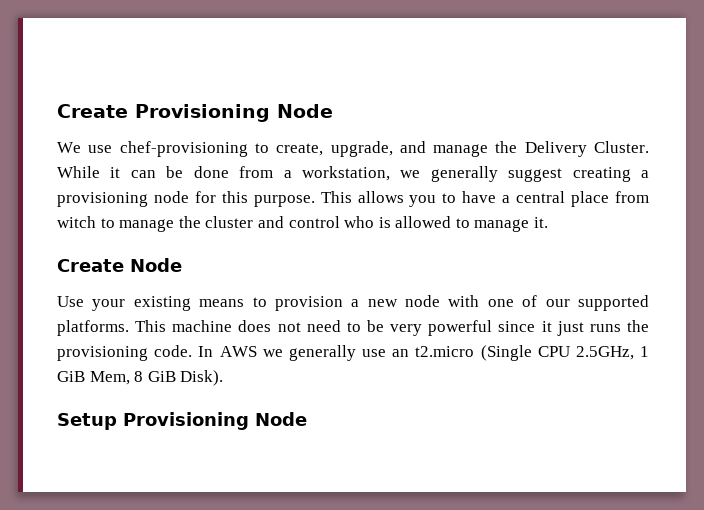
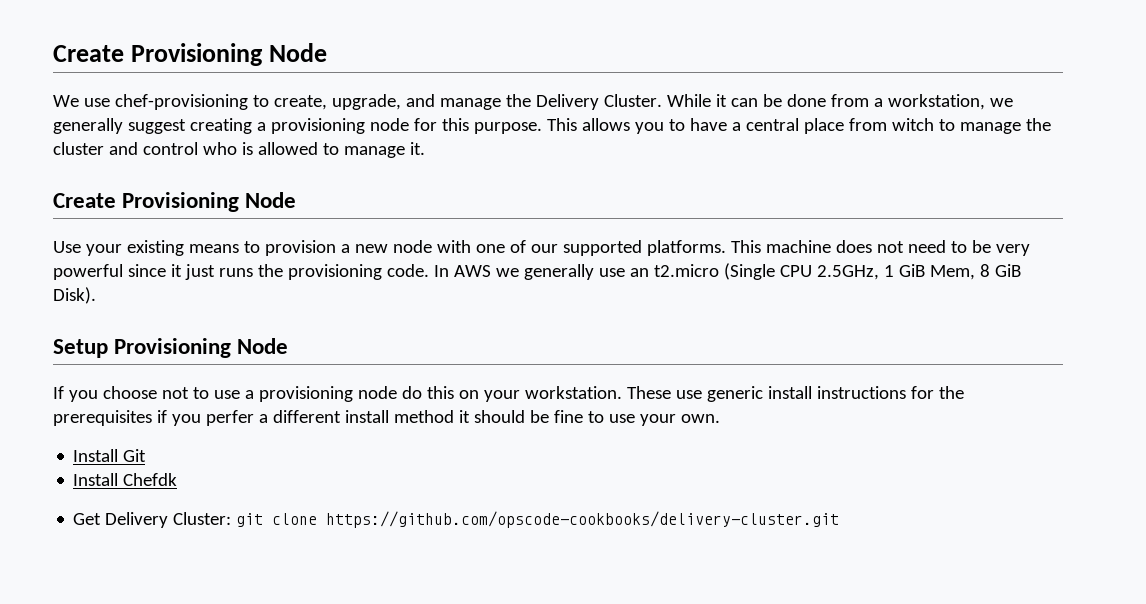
  This allows you to have a central place from witch to manage the cluster and control who is allowed to manage it.
- Create Node
+ Create Provisioning Node
+ If you choose not to use a provisioning node do this on your workstation. These use generic install instructions for the prerequisites if you perfer a different install method it should be fine to use your own.
+ Install Git
+ Install Chefdk
+ Get Delivery Cluster: git clone https://github.com/opscode-cookbooks/delivery-cluster.git

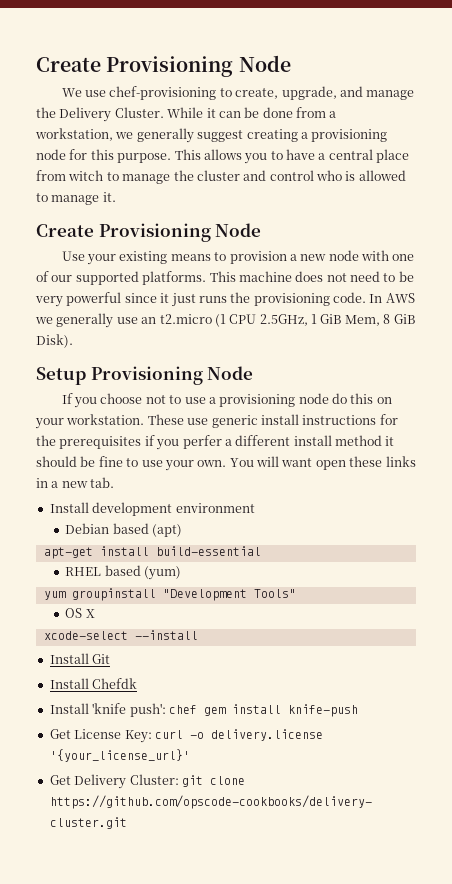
- In AWS we generally use an t2.micro (Single CPU 2.5GHz, 1 GiB Mem, 8 GiB Disk).
+ In AWS we generally use an t2.micro (1 CPU 2.5GHz, 1 GiB Mem, 8 GiB Disk).
- These use generic install instructions for the prerequisites if you perfer a different install method it should be fine to use your own.
+ These use generic install instructions for the prerequisites if you perfer a different install method it should be fine to use your own. You will want open these links in a new tab.
+ Install development environment
+ Debian based (apt)
+ apt-get install build-essential
+ RHEL based (yum)
+ yum groupinstall "Development Tools"
+ OS X
+ xcode-select --install
  Install Git
  Install Chefdk
+ Install 'knife push': chef gem install knife-push
+ Get License Key: curl -o delivery.license '{your_license_url}'

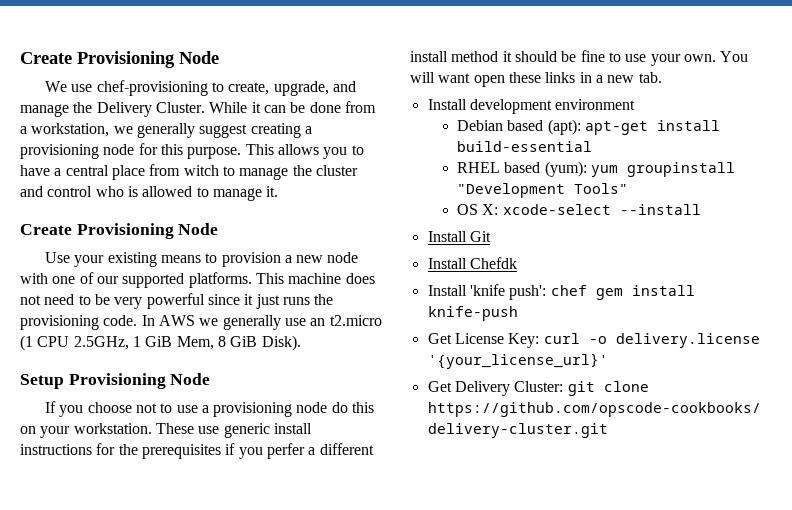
- Debian based (apt)
- apt-get install build-essential
+ Debian based (apt): apt-get install build-essential
- RHEL based (yum)
- yum groupinstall "Development Tools"
+ RHEL based (yum): yum groupinstall "Development Tools"
- OS X
- xcode-select --install
+ OS X: xcode-select --install

